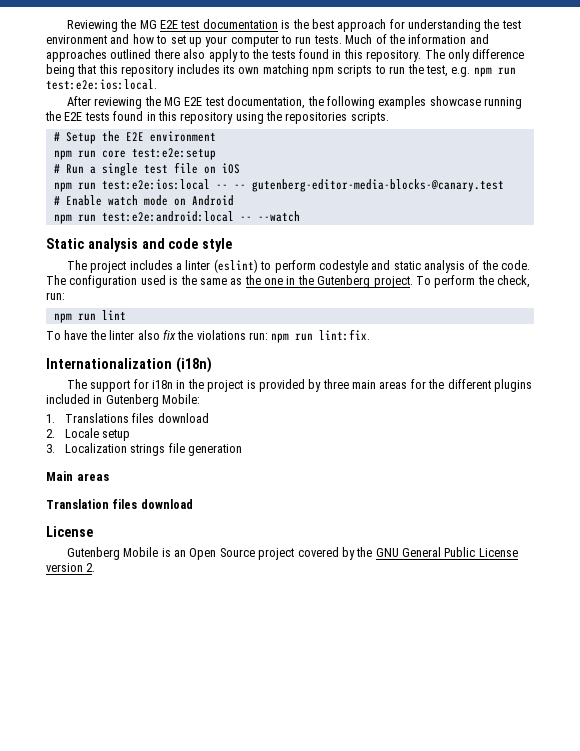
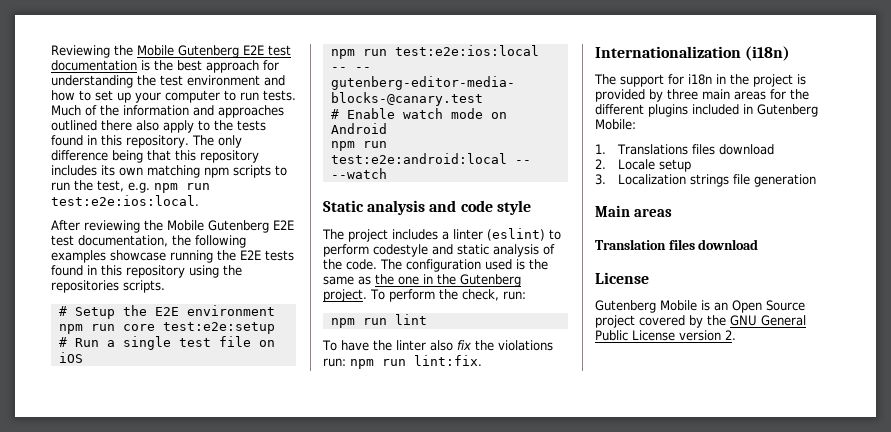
- Reviewing the MG E2E test documentation is the best approach for understanding the test environment and how to set up your computer to run tests.
+ Reviewing the Mobile Gutenberg E2E test documentation is the best approach for understanding the test environment and how to set up your computer to run tests.
- After reviewing the MG E2E test documentation, the following examples showcase running the E2E tests found in this repository using the repositories scripts.
+ After reviewing the Mobile Gutenberg E2E test documentation, the following examples showcase running the E2E tests found in this repository using the repositories scripts.

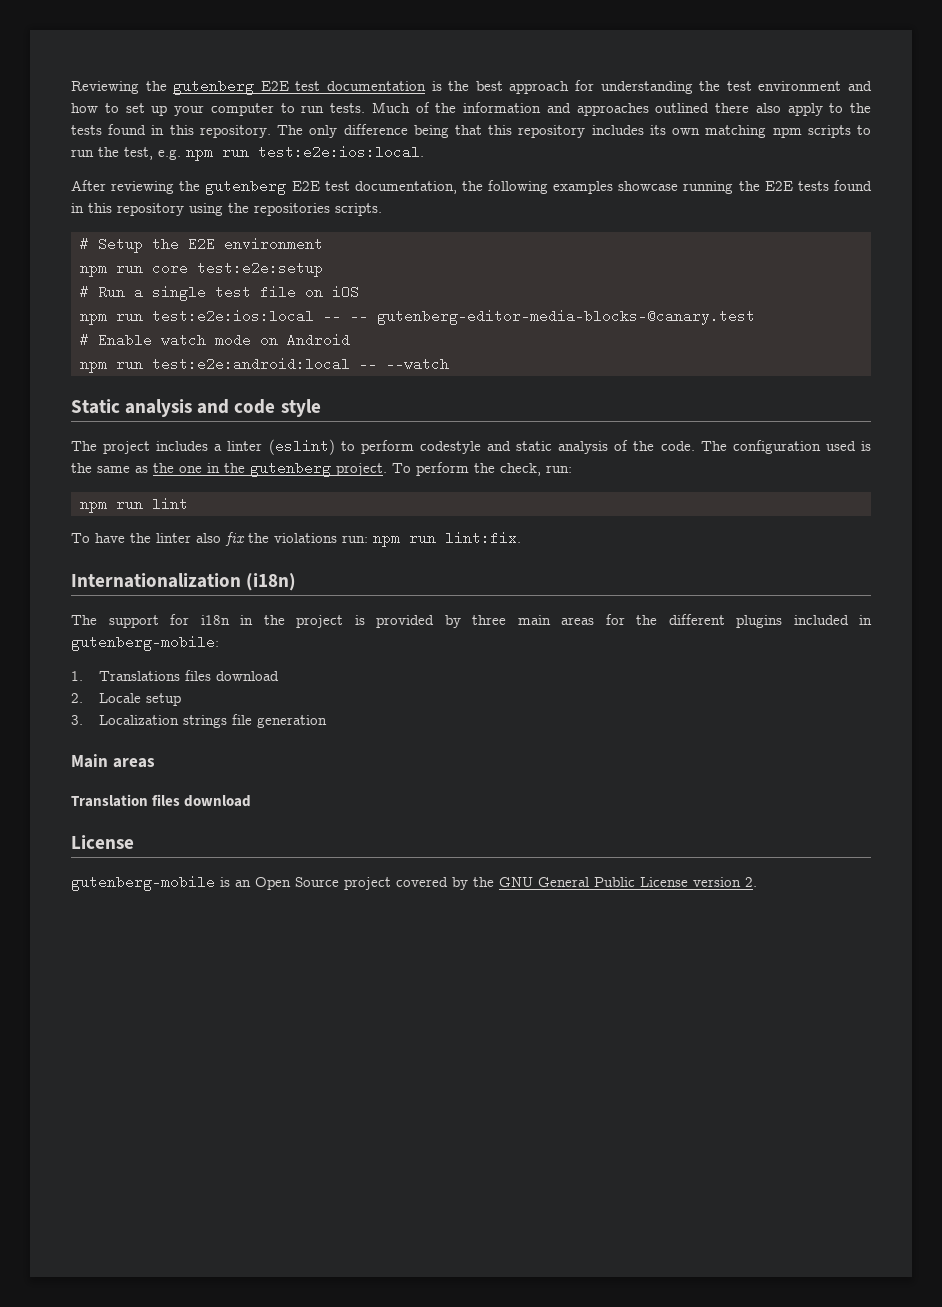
- Reviewing the Mobile Gutenberg E2E test documentation is the best approach for understanding the test environment and how to set up your computer to run tests.
+ Reviewing the gutenberg E2E test documentation is the best approach for understanding the test environment and how to set up your computer to run tests.
- After reviewing the Mobile Gutenberg E2E test documentation, the following examples showcase running the E2E tests found in this repository using the repositories scripts.
+ After reviewing the gutenberg E2E test documentation, the following examples showcase running the E2E tests found in this repository using the repositories scripts.
- The configuration used is the same as the one in the Gutenberg project.
+ The configuration used is the same as the one in the gutenberg project.
- The support for i18n in the project is provided by three main areas for the different plugins included in Gutenberg Mobile:
+ The support for i18n in the project is provided by three main areas for the different plugins included in gutenberg-mobile:
- Gutenberg Mobile is an Open Source project covered by the GNU General Public License version 2.
+ gutenberg-mobile is an Open Source project covered by the GNU General Public License version 2.

